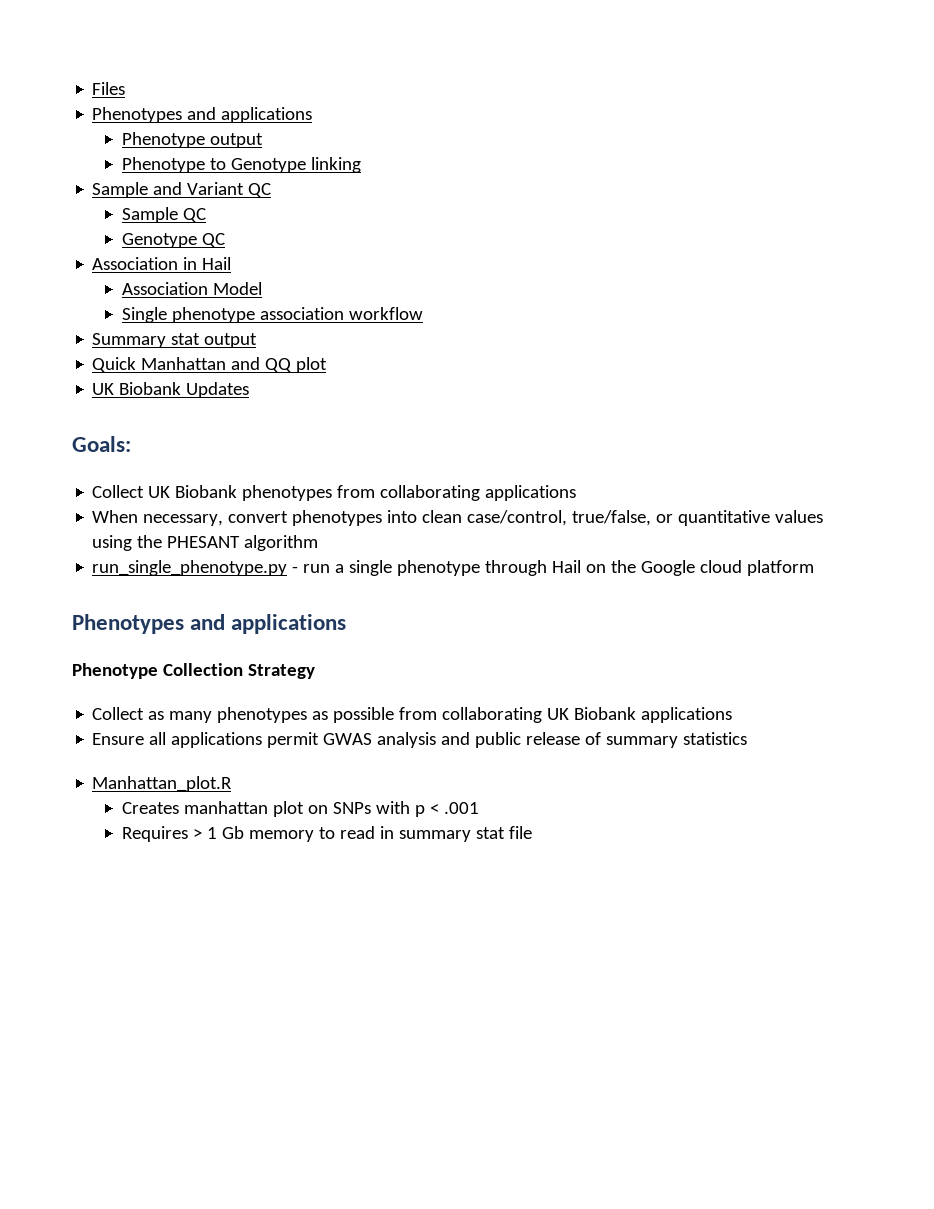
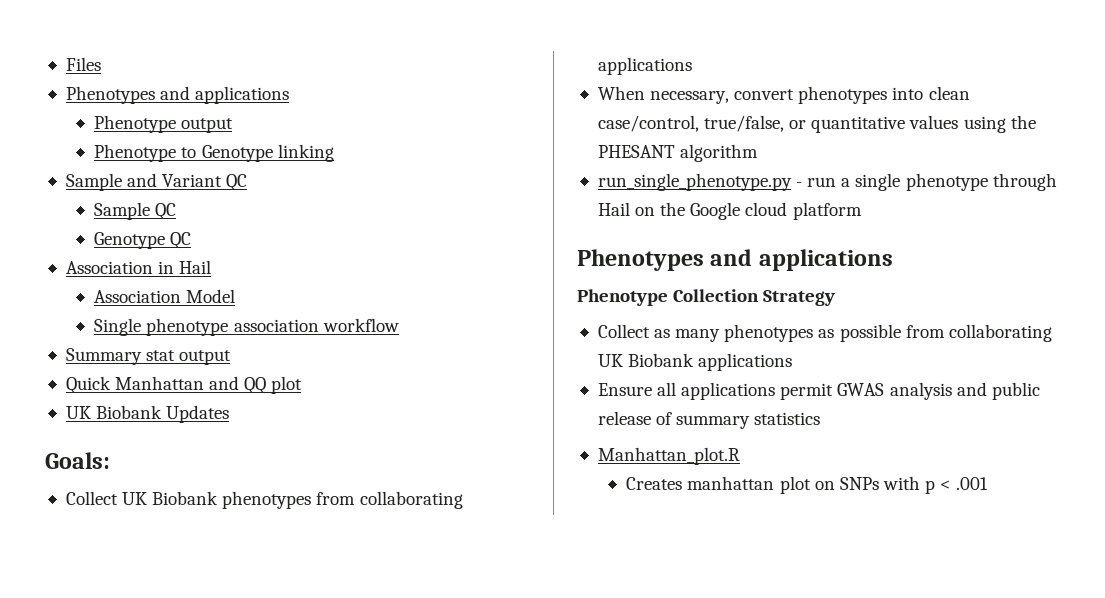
- Requires > 1 Gb memory to read in summary stat file

